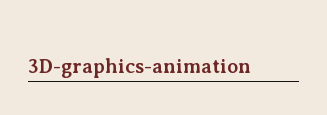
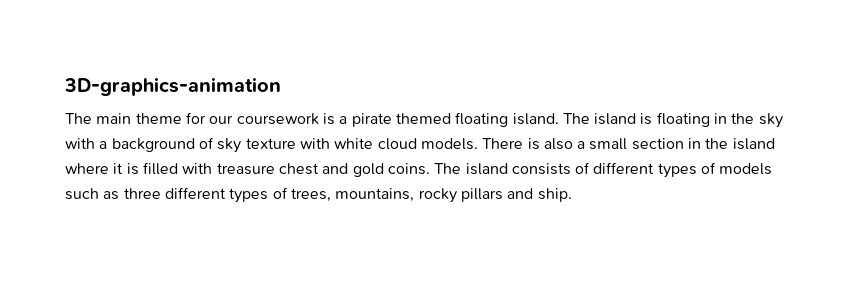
+ The main theme for our coursework is a pirate themed floating island. The island is floating in the sky with a background of sky texture with white cloud models. There is also a small section in the island where it is filled with treasure chest and gold coins. The island consists of different types of models such as three different types of trees, mountains, rocky pillars and ship.

